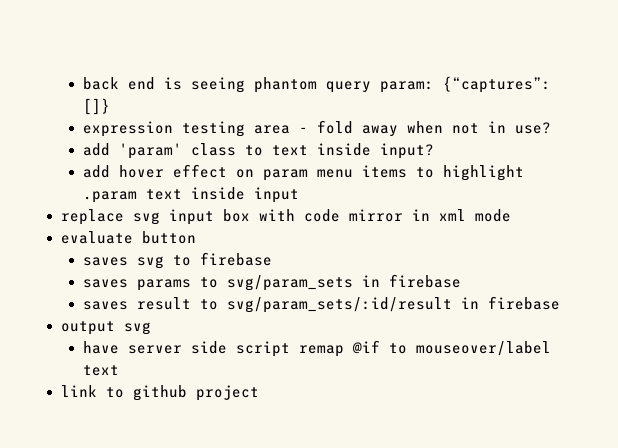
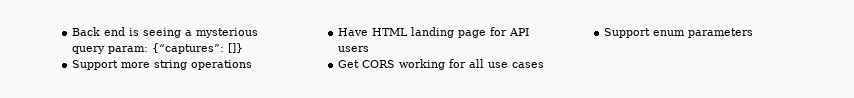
- back end is seeing phantom query param: {“captures”: []}
+ Back end is seeing a mysterious query param: {“captures”: []}
- expression testing area - fold away when not in use?
- add 'param' class to text inside input?
- add hover effect on param menu items to highlight .param text inside input
- replace svg input box with code mirror in xml mode
- evaluate button
- saves svg to firebase
- saves params to svg/param_sets in firebase
- saves result to svg/param_sets/:id/result in firebase
- output svg
- have server side script remap @if to mouseover/label text
- link to github project
+ Support more string operations
+ Have HTML landing page for API users
+ Get CORS working for all use cases
+ Support enum parameters

